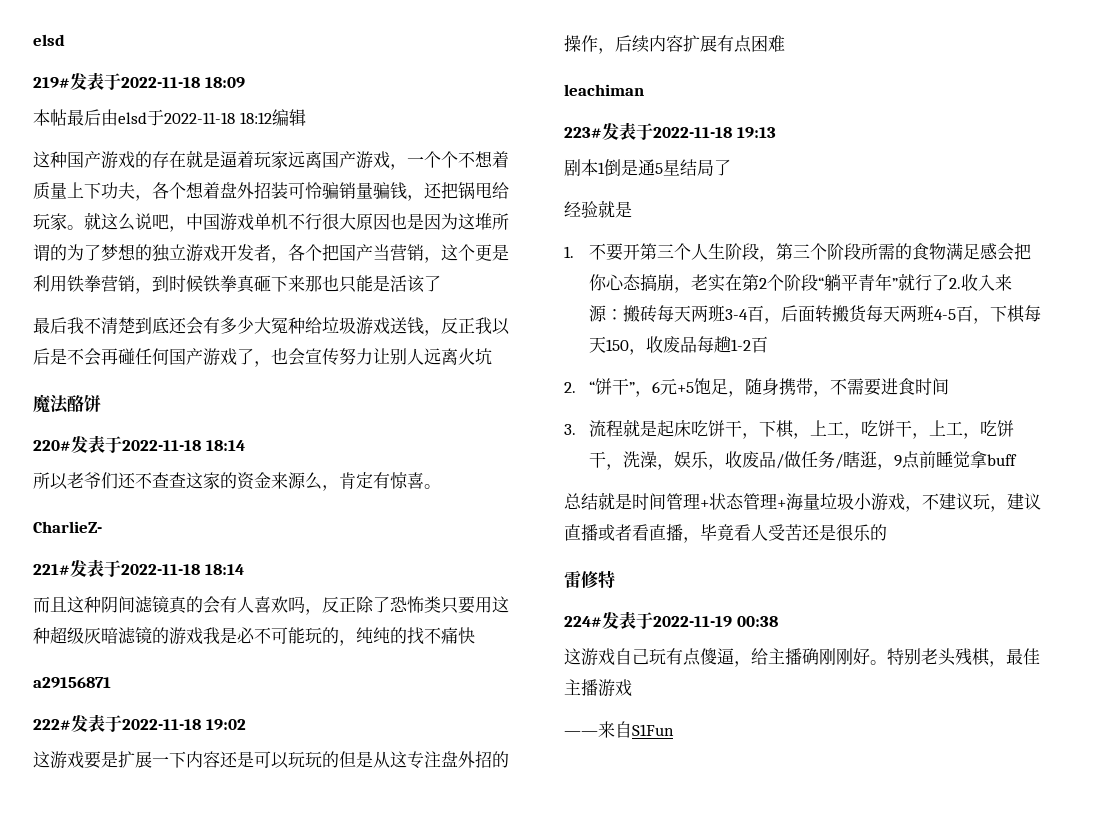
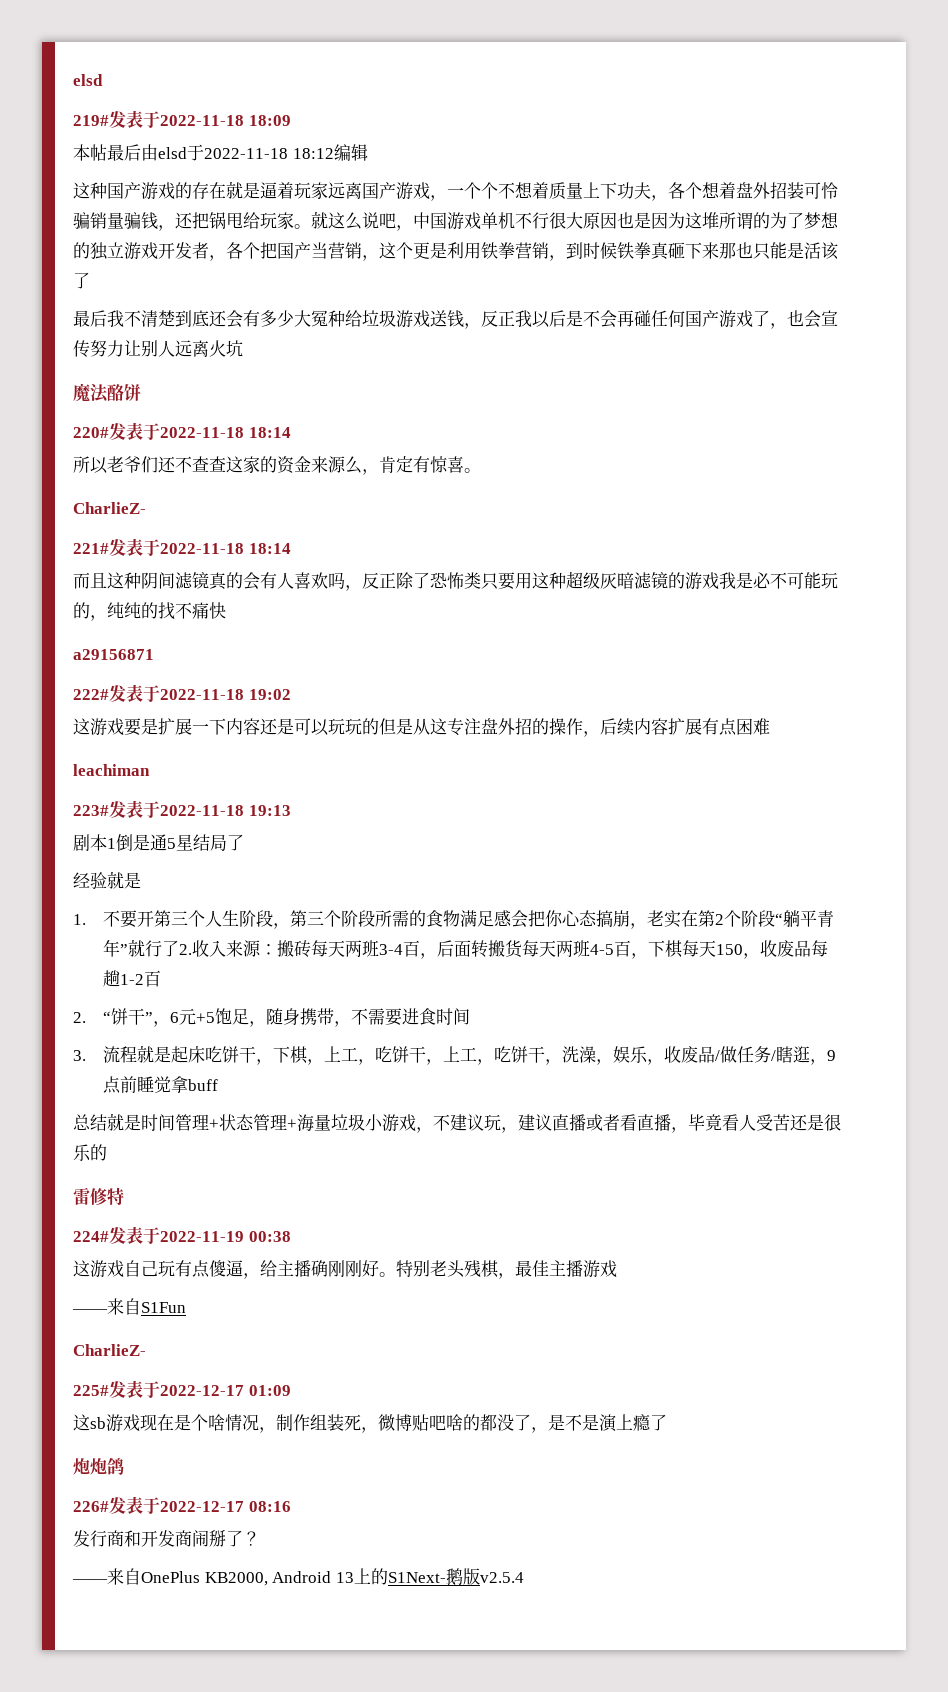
  ——来自S1Fun
+ CharlieZ-
+ 225#发表于2022-12-17 01:09
+ 这sb游戏现在是个啥情况，制作组装死，微博贴吧啥的都没了，是不是演上瘾了
+ 炮炮鸽
+ 226#发表于2022-12-17 08:16
+ 发行商和开发商闹掰了？
+ ——来自OnePlus KB2000, Android 13上的S1Next-鹅版v2.5.4

